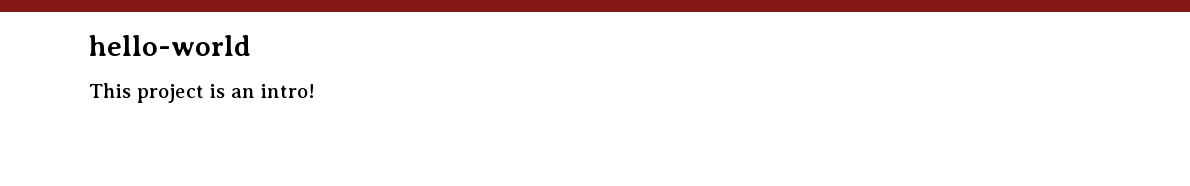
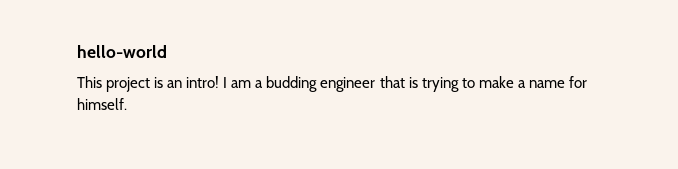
+ I am a budding engineer that is trying to make a name for himself.

